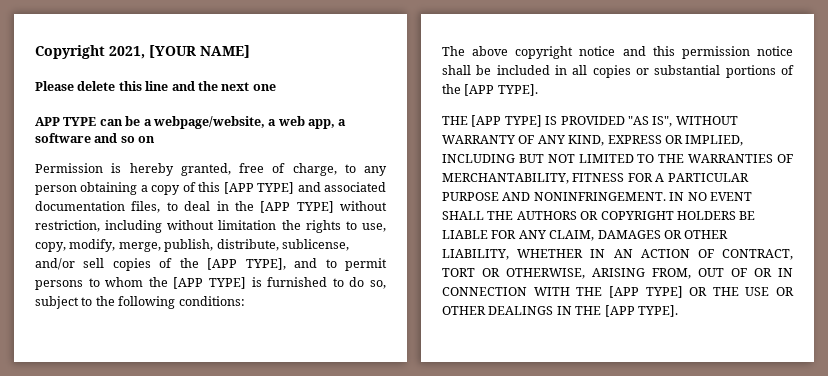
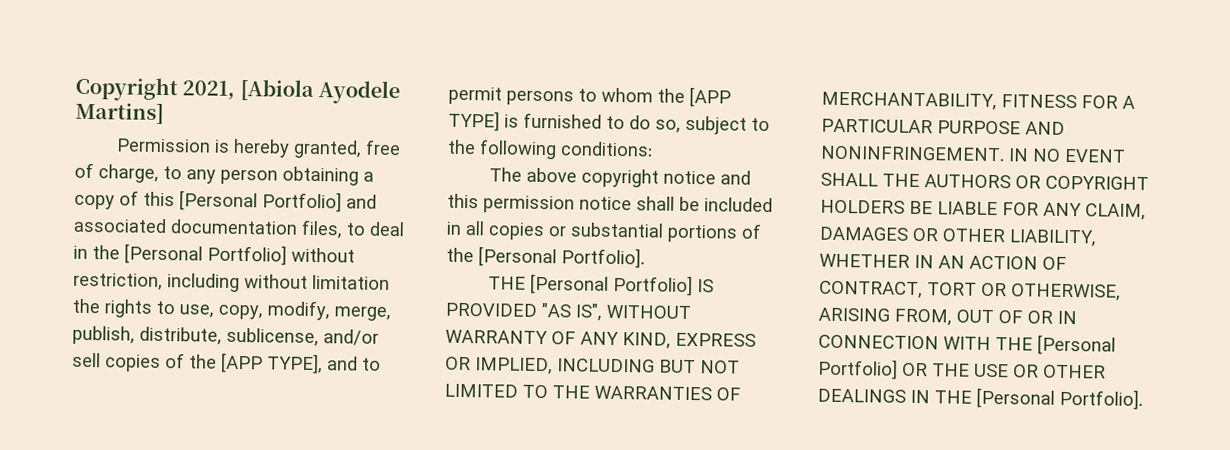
- Copyright 2021, [YOUR NAME]
- Please delete this line and the next one
- APP TYPE can be a webpage/website, a web app, a software and so on
+ Copyright 2021, [Abiola Ayodele Martins]
- Permission is hereby granted, free of charge, to any person obtaining a copy of this [APP TYPE] and associated documentation files, to deal in the [APP TYPE] without restriction, including without limitation the rights to use, copy, modify, merge, publish, distribute, sublicense, and/or sell copies of the [APP TYPE], and to permit persons to whom the [APP TYPE] is furnished to do so, subject to the following conditions:
+ Permission is hereby granted, free of charge, to any person obtaining a copy of this [Personal Portfolio] and associated documentation files, to deal in the [Personal Portfolio] without restriction, including without limitation the rights to use, copy, modify, merge, publish, distribute, sublicense, and/or sell copies of the [APP TYPE], and to permit persons to whom the [APP TYPE] is furnished to do so, subject to the following conditions:
- The above copyright notice and this permission notice shall be included in all copies or substantial portions of the [APP TYPE].
- THE [APP TYPE] IS PROVIDED "AS IS", WITHOUT WARRANTY OF ANY KIND, EXPRESS OR IMPLIED, INCLUDING BUT NOT LIMITED TO THE WARRANTIES OF MERCHANTABILITY, FITNESS FOR A PARTICULAR PURPOSE AND NONINFRINGEMENT.
+ The above copyright notice and this permission notice shall be included in all copies or substantial portions of the [Personal Portfolio].
+ THE [Personal Portfolio] IS PROVIDED "AS IS", WITHOUT WARRANTY OF ANY KIND, EXPRESS OR IMPLIED, INCLUDING BUT NOT LIMITED TO THE WARRANTIES OF MERCHANTABILITY, FITNESS FOR A PARTICULAR PURPOSE AND NONINFRINGEMENT.
- IN NO EVENT SHALL THE AUTHORS OR COPYRIGHT HOLDERS BE LIABLE FOR ANY CLAIM, DAMAGES OR OTHER LIABILITY, WHETHER IN AN ACTION OF CONTRACT, TORT OR OTHERWISE, ARISING FROM, OUT OF OR IN CONNECTION WITH THE [APP TYPE] OR THE USE OR OTHER DEALINGS IN THE [APP TYPE].
+ IN NO EVENT SHALL THE AUTHORS OR COPYRIGHT HOLDERS BE LIABLE FOR ANY CLAIM, DAMAGES OR OTHER LIABILITY, WHETHER IN AN ACTION OF CONTRACT, TORT OR OTHERWISE, ARISING FROM, OUT OF OR IN CONNECTION WITH THE [Personal Portfolio] OR THE USE OR OTHER DEALINGS IN THE [Personal Portfolio].

